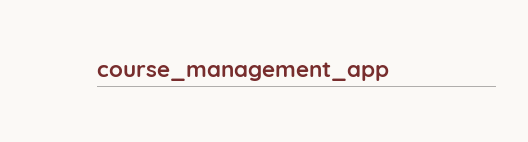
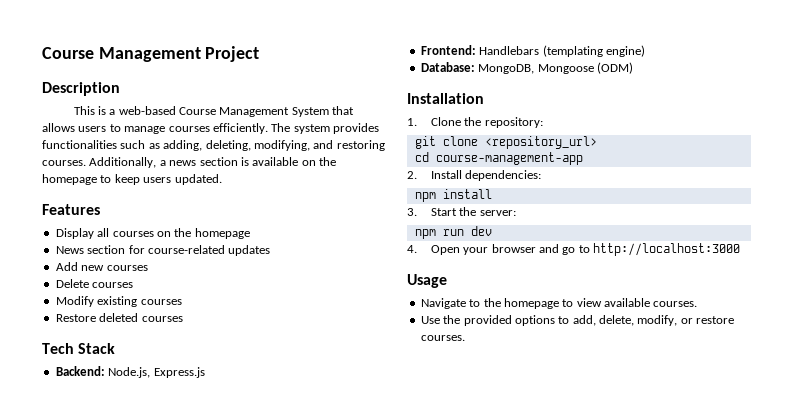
- course_management_app
+ Course Management Project
+ Description
+ This is a web-based Course Management System that allows users to manage courses efficiently. The system provides functionalities such as adding, deleting, modifying, and restoring courses. Additionally, a news section is available on the homepage to keep users updated.
+ Features
+ Display all courses on the homepage
+ News section for course-related updates
+ Add new courses
+ Delete courses
+ Modify existing courses
+ Restore deleted courses
+ Tech Stack
+ Backend: Node.js, Express.js
+ Frontend: Handlebars (templating engine)
+ Database: MongoDB, Mongoose (ODM)
+ Installation
+ 1. Clone the repository:
+ git clone <repository_url>
+ cd course-management-app
+ 2. Install dependencies:
+ npm install
+ 3. Start the server:
+ npm run dev
+ 4. Open your browser and go to http://localhost:3000
+ Usage
+ Navigate to the homepage to view available courses.
+ Use the provided options to add, delete, modify, or restore courses.

